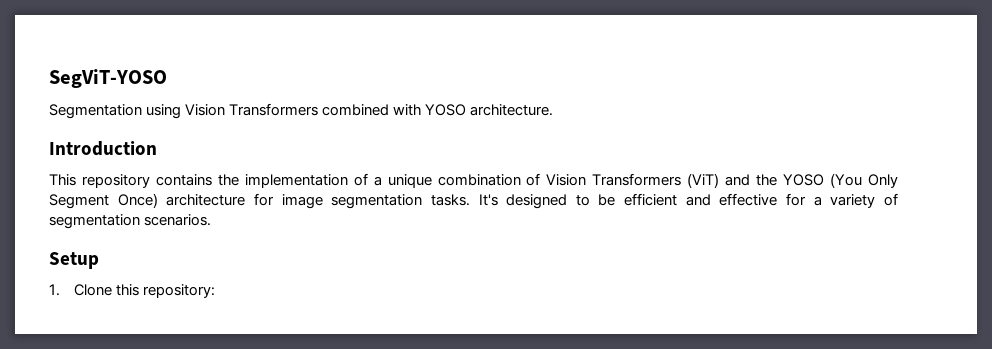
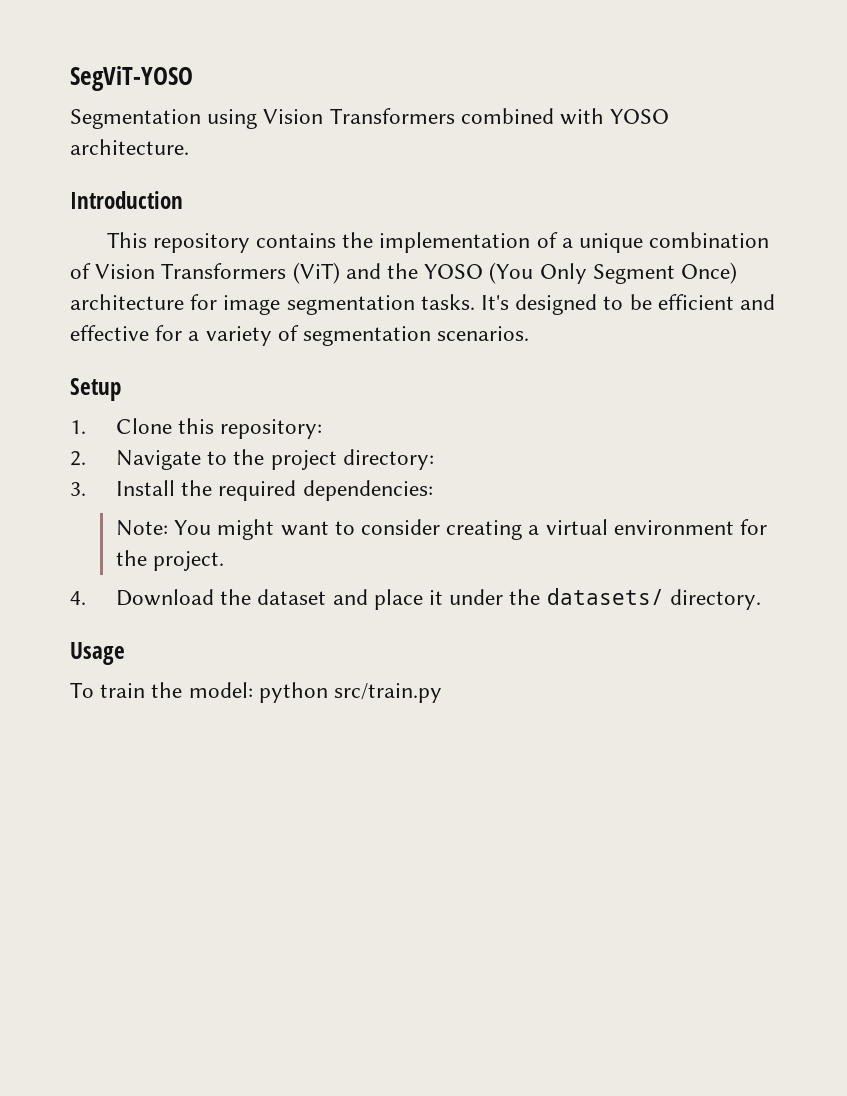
+ 2. Navigate to the project directory:
+ 3. Install the required dependencies:
+ Note: You might want to consider creating a virtual environment for the project.
+ 4. Download the dataset and place it under the datasets/ directory.
+ Usage
+ To train the model: python src/train.py

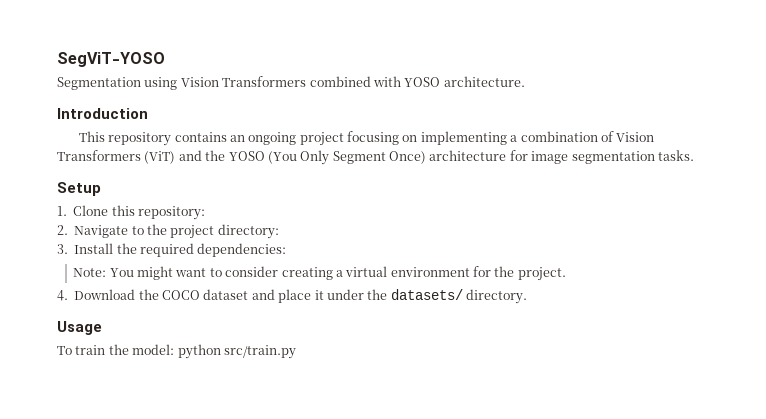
- This repository contains the implementation of a unique combination of Vision Transformers (ViT) and the YOSO (You Only Segment Once) architecture for image segmentation tasks. It's designed to be efficient and effective for a variety of segmentation scenarios.
+ This repository contains an ongoing project focusing on implementing a combination of Vision Transformers (ViT) and the YOSO (You Only Segment Once) architecture for image segmentation tasks.
- 4. Download the dataset and place it under the datasets/ directory.
+ 4. Download the COCO dataset and place it under the datasets/ directory.

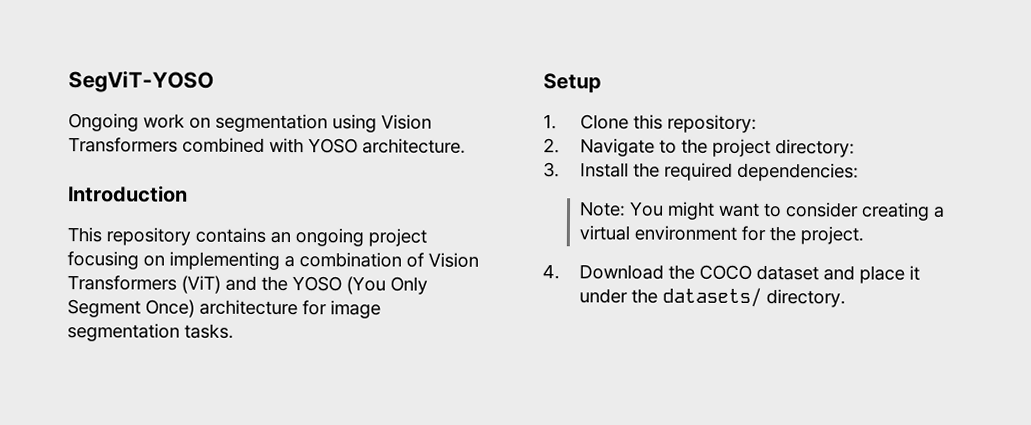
- Segmentation using Vision Transformers combined with YOSO architecture.
+ Ongoing work on segmentation using Vision Transformers combined with YOSO architecture.
- Usage
- To train the model: python src/train.py

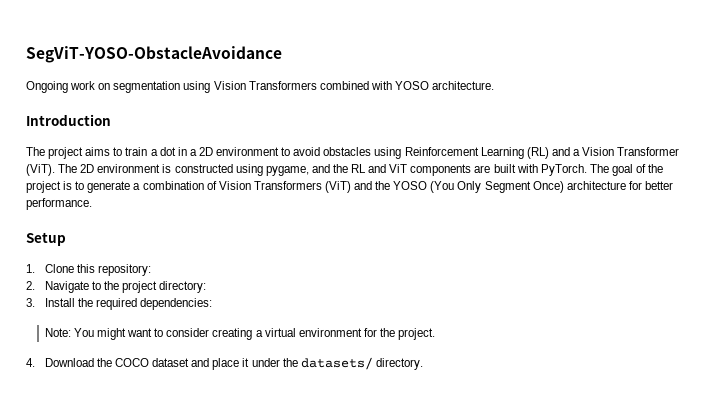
- SegViT-YOSO
+ SegViT-YOSO-ObstacleAvoidance
- This repository contains an ongoing project focusing on implementing a combination of Vision Transformers (ViT) and the YOSO (You Only Segment Once) architecture for image segmentation tasks.
+ The project aims to train a dot in a 2D environment to avoid obstacles using Reinforcement Learning (RL) and a Vision Transformer (ViT). The 2D environment is constructed using pygame, and the RL and ViT components are built with PyTorch. The goal of the project is to generate a combination of Vision Transformers (ViT) and the YOSO (You Only Segment Once) architecture for better performance.

